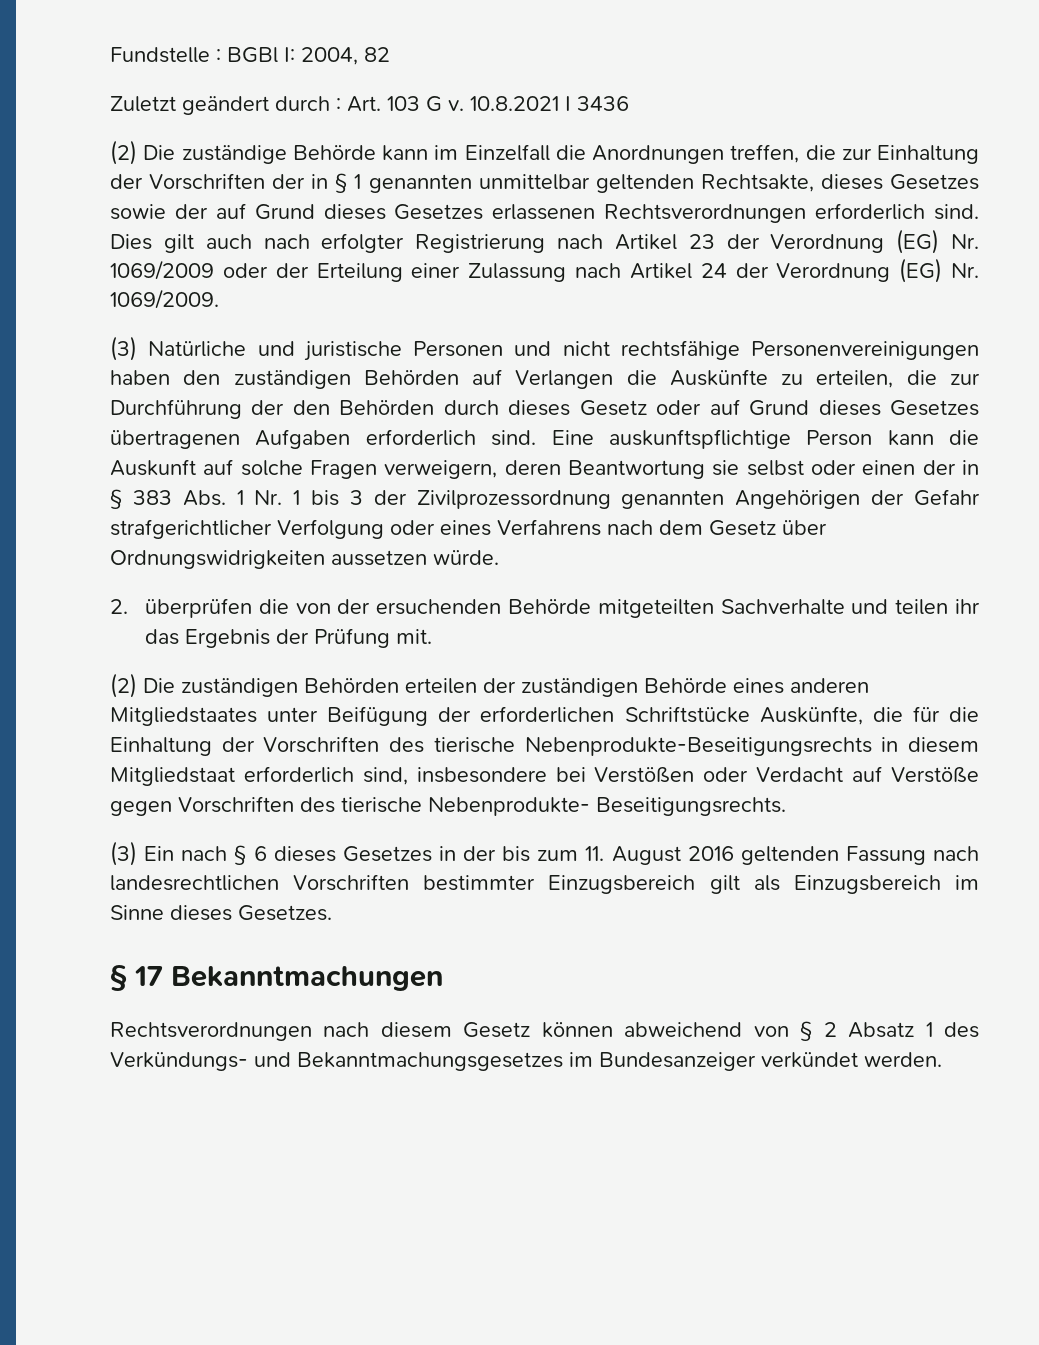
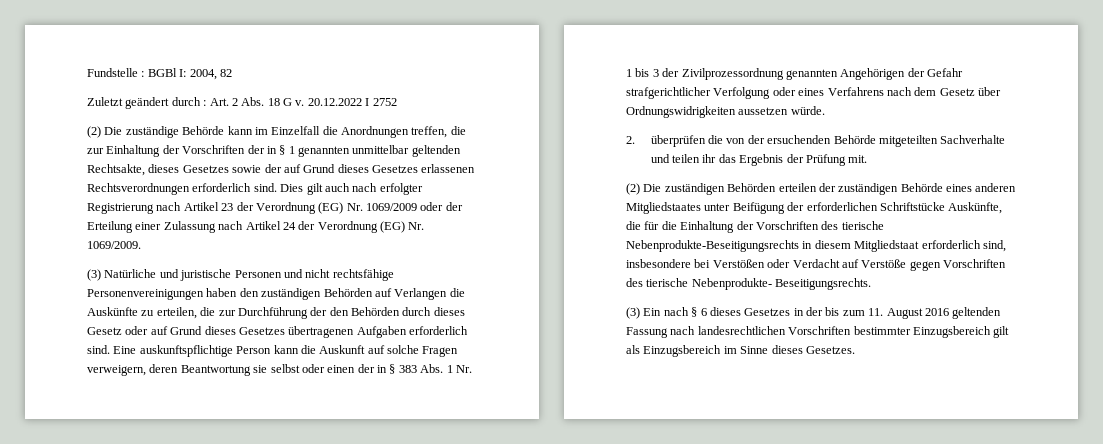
- Zuletzt geändert durch : Art. 103 G v. 10.8.2021 I 3436
+ Zuletzt geändert durch : Art. 2 Abs. 18 G v. 20.12.2022 I 2752
- § 17 Bekanntmachungen
- Rechtsverordnungen nach diesem Gesetz können abweichend von § 2 Absatz 1 des Verkündungs- und Bekanntmachungsgesetzes im Bundesanzeiger verkündet werden.

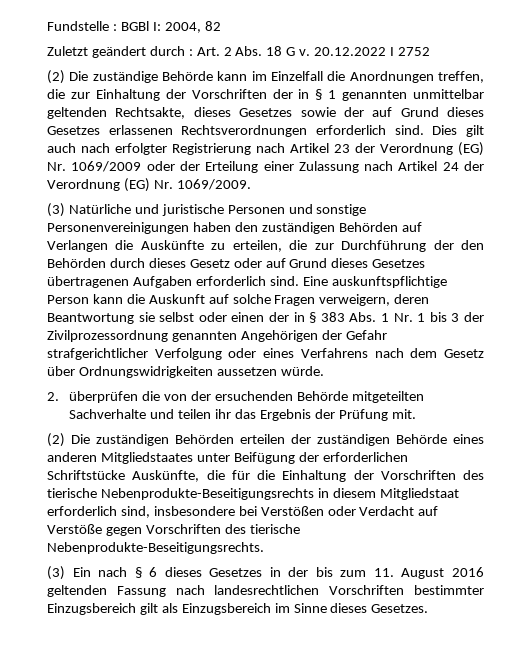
- (3) Natürliche und juristische Personen und nicht rechtsfähige Personenvereinigungen haben den zuständigen Behörden auf Verlangen die Auskünfte zu erteilen, die zur Durchführung der den Behörden durch dieses Gesetz oder auf Grund dieses Gesetzes übertragenen Aufgaben erforderlich sind.
+ (3) Natürliche und juristische Personen und sonstige Personenvereinigungen haben den zuständigen Behörden auf Verlangen die Auskünfte zu erteilen, die zur Durchführung der den Behörden durch dieses Gesetz oder auf Grund dieses Gesetzes übertragenen Aufgaben erforderlich sind.
- (2) Die zuständigen Behörden erteilen der zuständigen Behörde eines anderen Mitgliedstaates unter Beifügung der erforderlichen Schriftstücke Auskünfte, die für die Einhaltung der Vorschriften des tierische Nebenprodukte-Beseitigungsrechts in diesem Mitgliedstaat erforderlich sind, insbesondere bei Verstößen oder Verdacht auf Verstöße gegen Vorschriften des tierische Nebenprodukte- Beseitigungsrechts.
+ (2) Die zuständigen Behörden erteilen der zuständigen Behörde eines anderen Mitgliedstaates unter Beifügung der erforderlichen Schriftstücke Auskünfte, die für die Einhaltung der Vorschriften des tierische Nebenprodukte-Beseitigungsrechts in diesem Mitgliedstaat erforderlich sind, insbesondere bei Verstößen oder Verdacht auf Verstöße gegen Vorschriften des tierische Nebenprodukte-Beseitigungsrechts.

